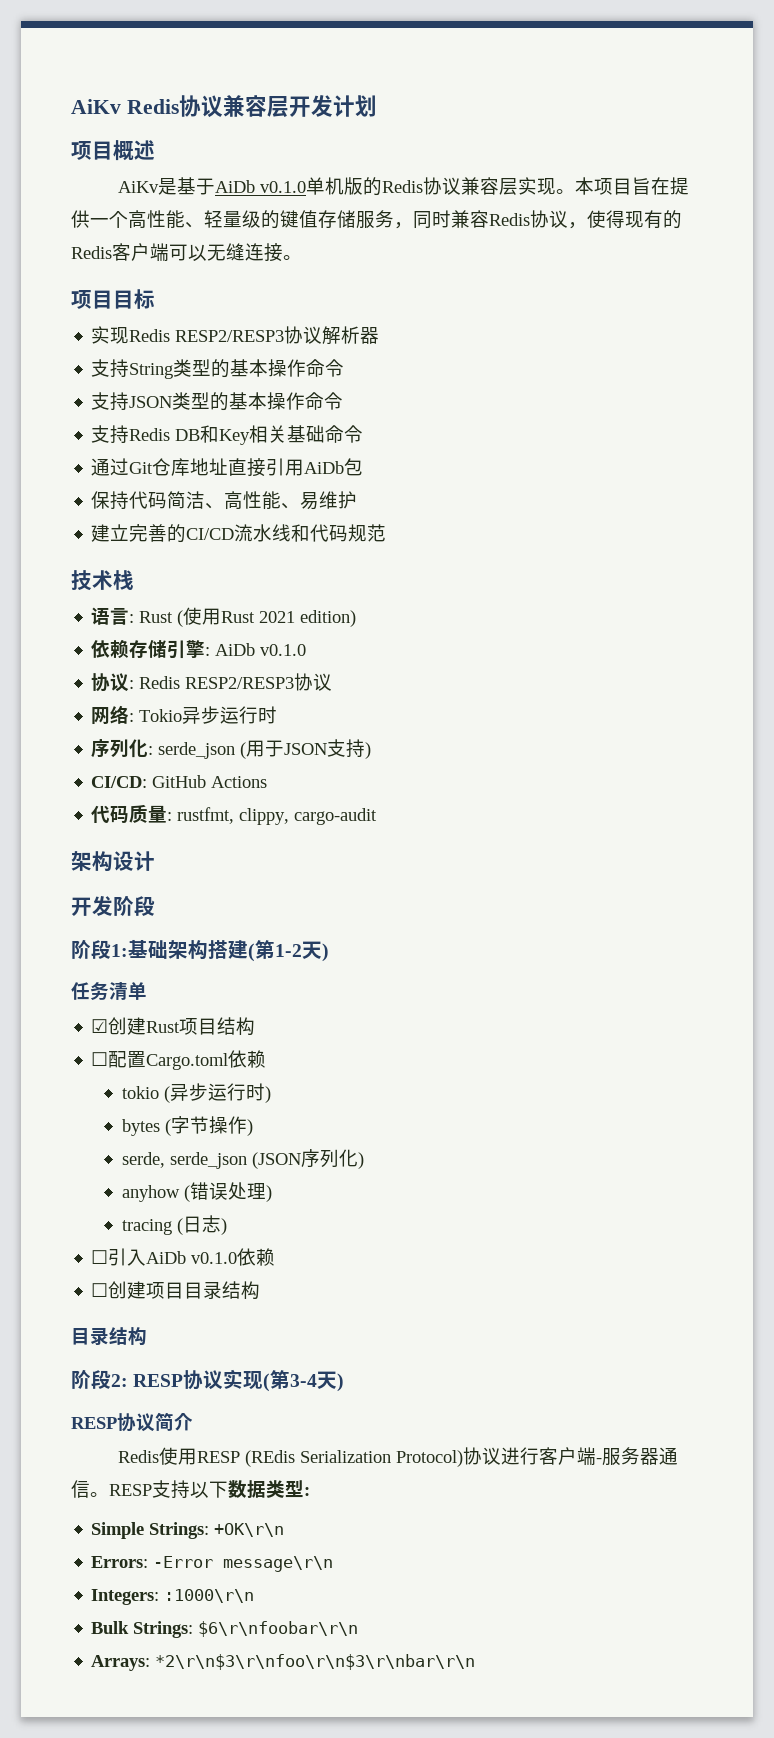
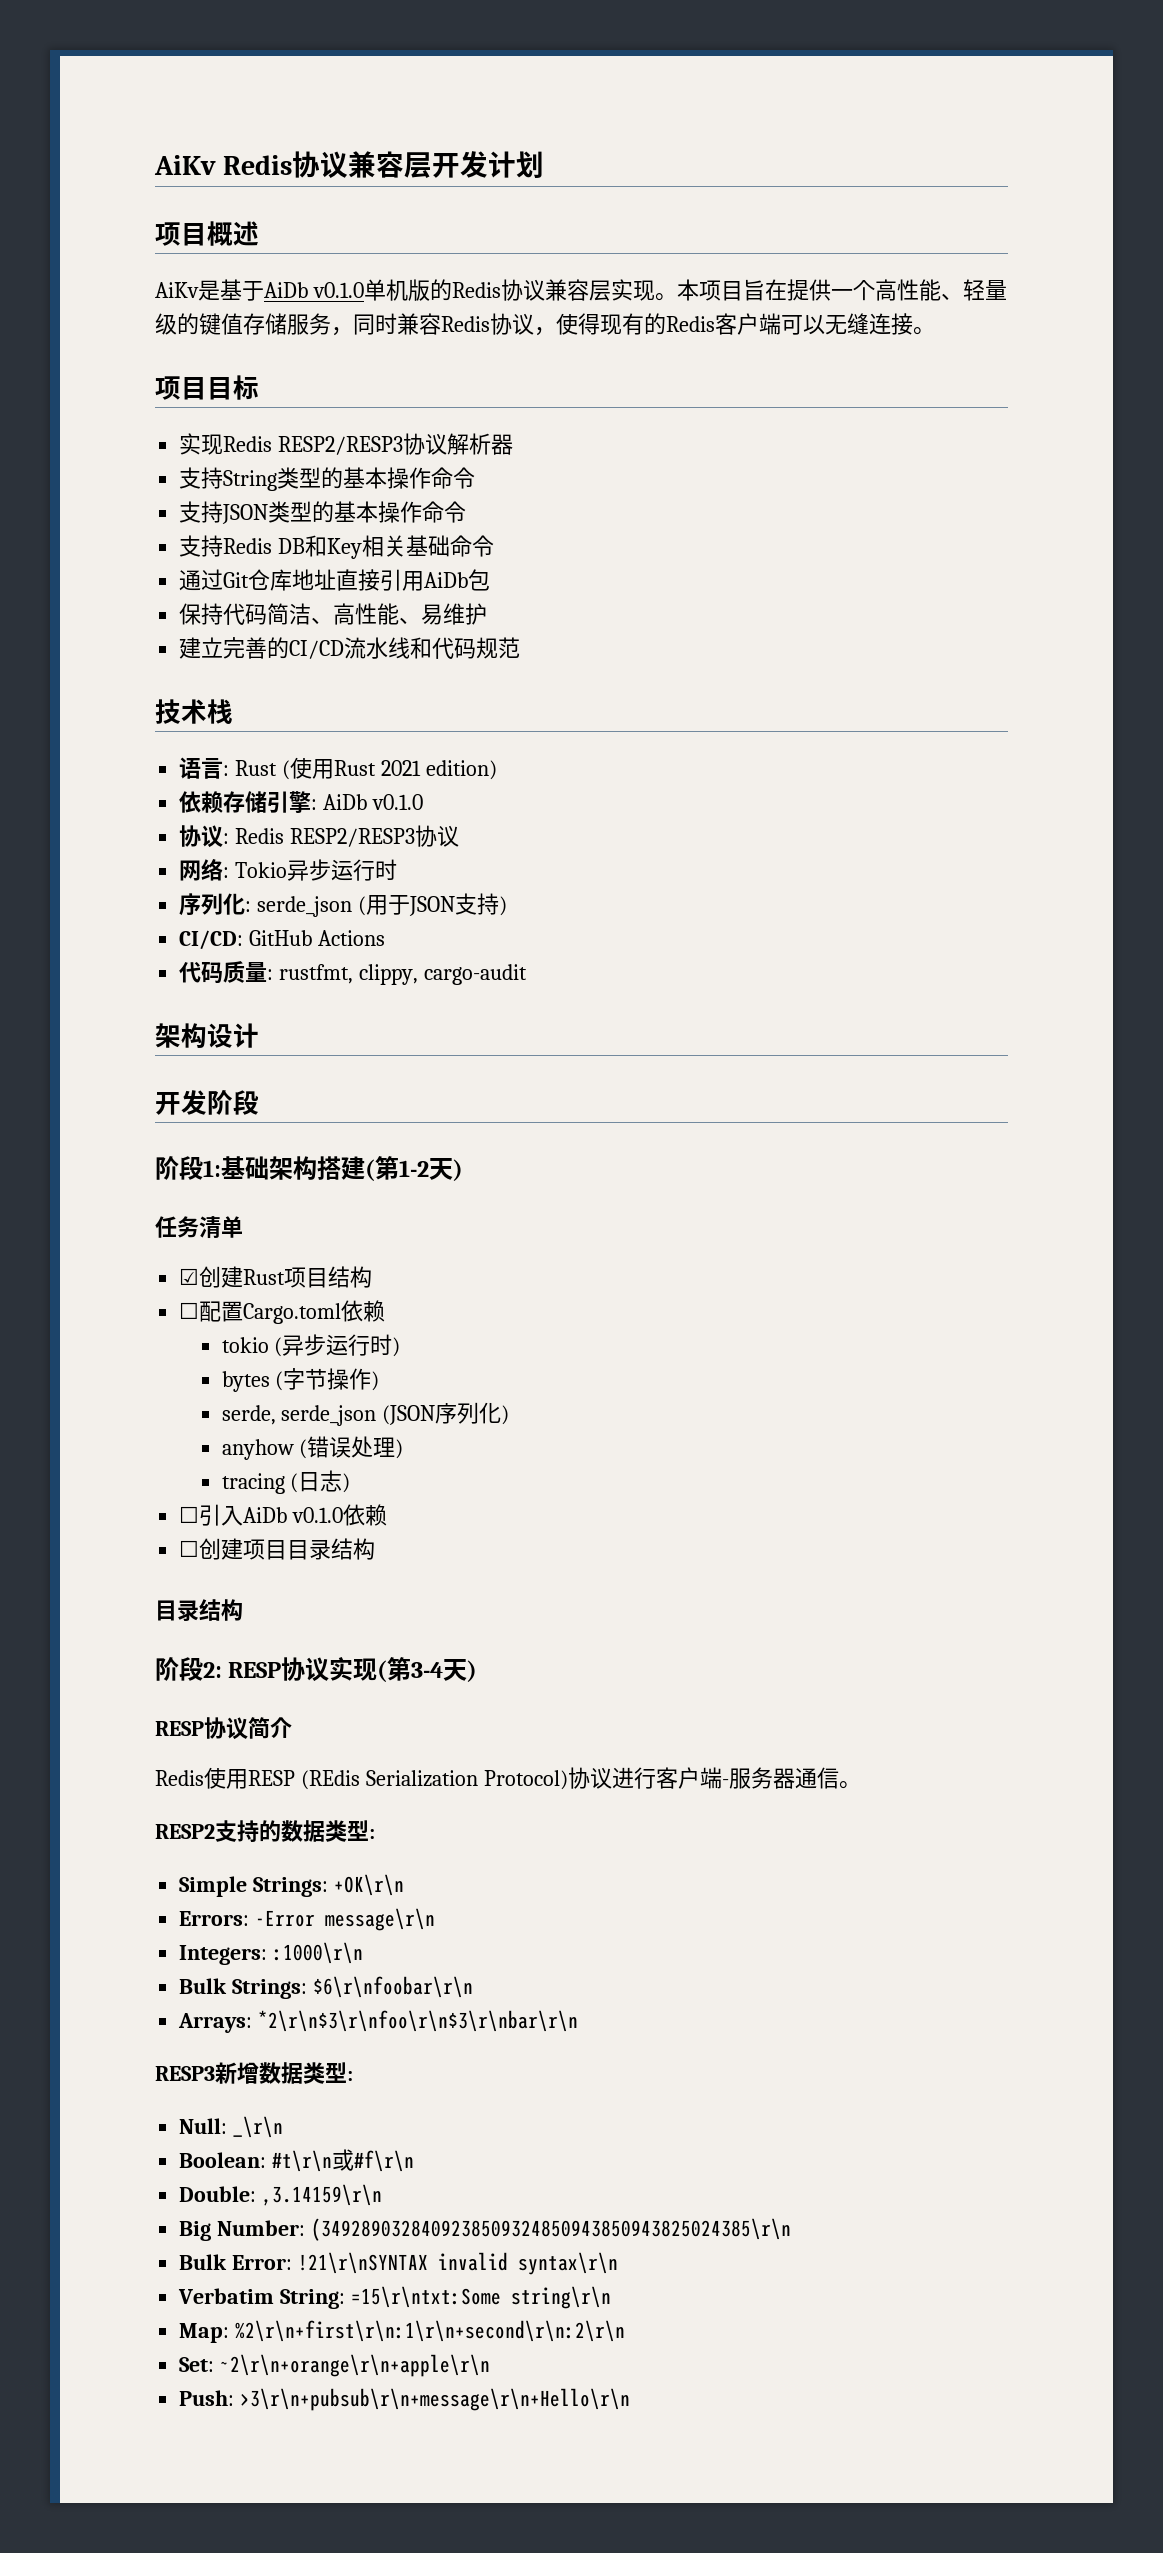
- Redis使用RESP (REdis Serialization Protocol)协议进行客户端-服务器通信。RESP支持以下数据类型:
+ Redis使用RESP (REdis Serialization Protocol)协议进行客户端-服务器通信。
+ RESP2支持的数据类型:
+ RESP3新增数据类型:
+ Null: _\r\n
+ Boolean: #t\r\n或#f\r\n
+ Double: ,3.14159\r\n
+ Big Number: (3492890328409238509324850943850943825024385\r\n
+ Bulk Error: !21\r\nSYNTAX invalid syntax\r\n
+ Verbatim String: =15\r\ntxt:Some string\r\n
+ Map: %2\r\n+first\r\n:1\r\n+second\r\n:2\r\n
+ Set: ~2\r\n+orange\r\n+apple\r\n
+ Push: >3\r\n+pubsub\r\n+message\r\n+Hello\r\n

